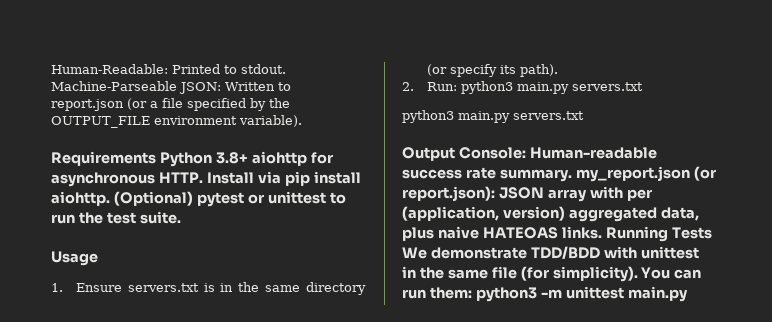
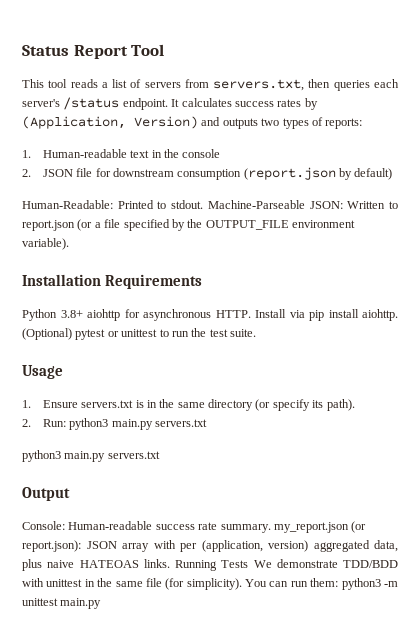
+ Status Report Tool
+ This tool reads a list of servers from servers.txt, then queries each server's /status endpoint. It calculates success rates by (Application, Version) and outputs two types of reports:
+ 1. Human-readable text in the console
+ 2. JSON file for downstream consumption (report.json by default)
- Requirements Python 3.8+ aiohttp for asynchronous HTTP.
+ Installation Requirements
+ Python 3.8+ aiohttp for asynchronous HTTP.
- Output Console: Human-readable success rate summary. my_report.json (or report.json): JSON array with per (application, version) aggregated data, plus naive HATEOAS links.
+ Output
+ Console: Human-readable success rate summary. my_report.json (or report.json): JSON array with per (application, version) aggregated data, plus naive HATEOAS links.

